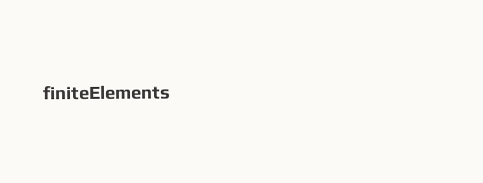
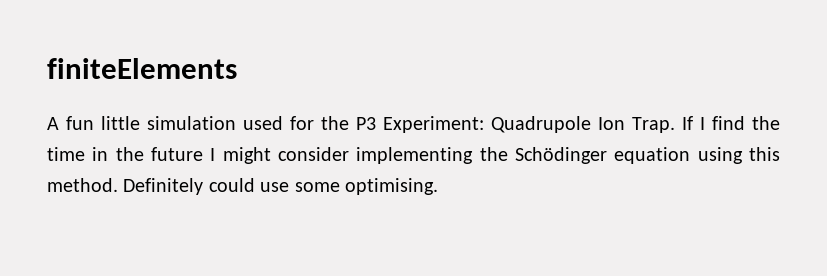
+ A fun little simulation used for the P3 Experiment: Quadrupole Ion Trap. If I find the time in the future I might consider implementing the Schödinger equation using this method. Definitely could use some optimising.

